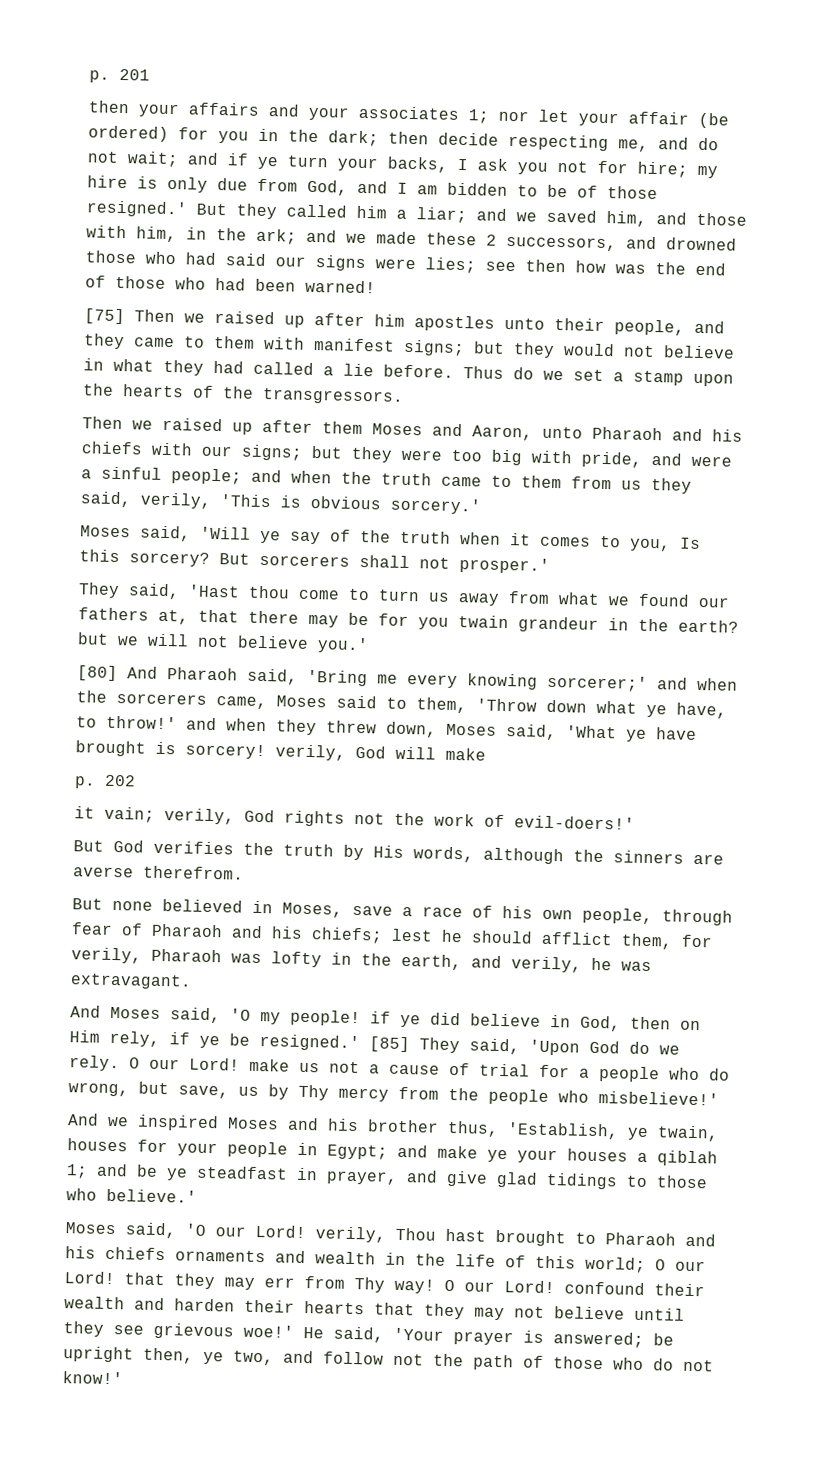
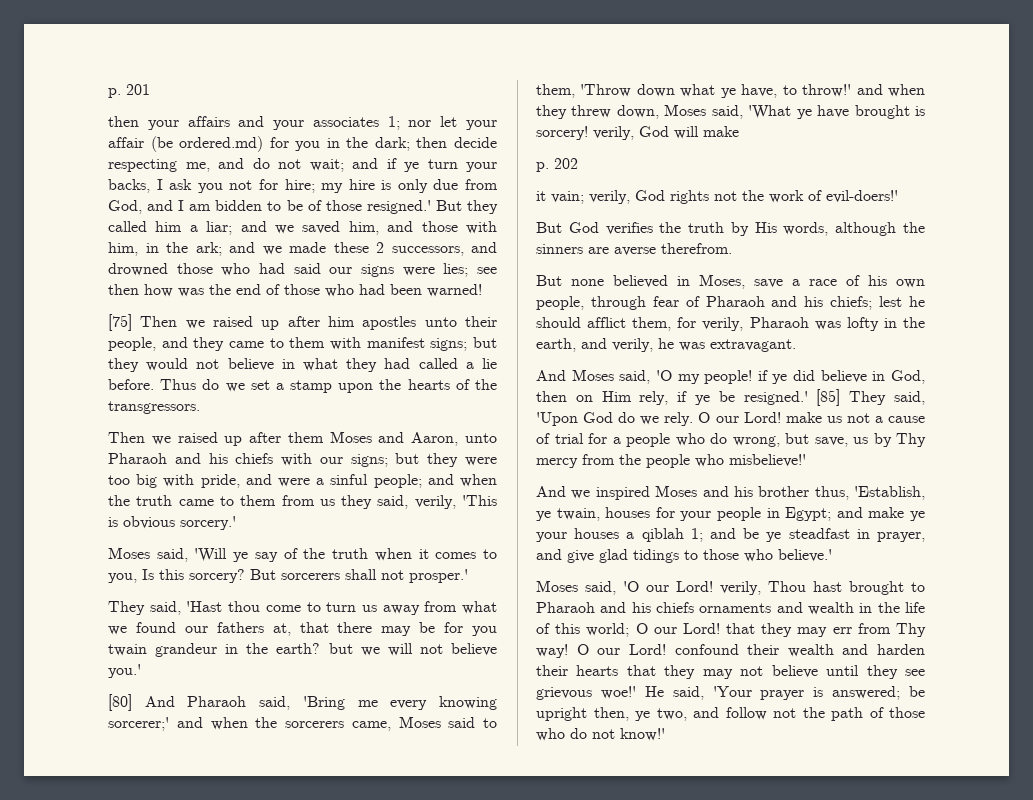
- then your affairs and your associates 1; nor let your affair (be ordered) for you in the dark; then decide respecting me, and do not wait; and if ye turn your backs, I ask you not for hire; my hire is only due from God, and I am bidden to be of those resigned.'
+ then your affairs and your associates 1; nor let your affair (be ordered.md) for you in the dark; then decide respecting me, and do not wait; and if ye turn your backs, I ask you not for hire; my hire is only due from God, and I am bidden to be of those resigned.'

